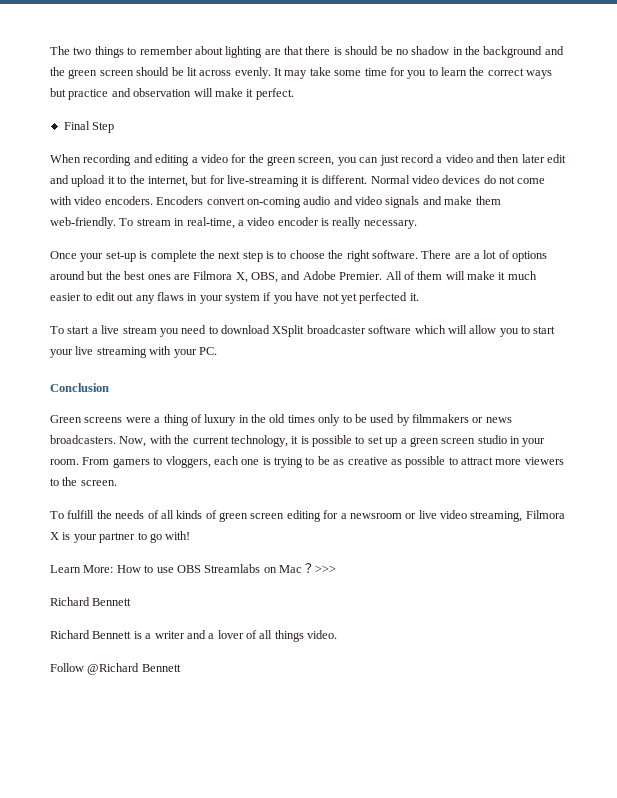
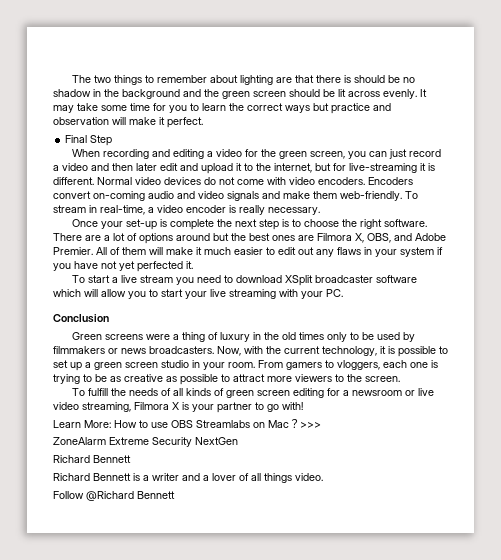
+ ZoneAlarm Extreme Security NextGen

